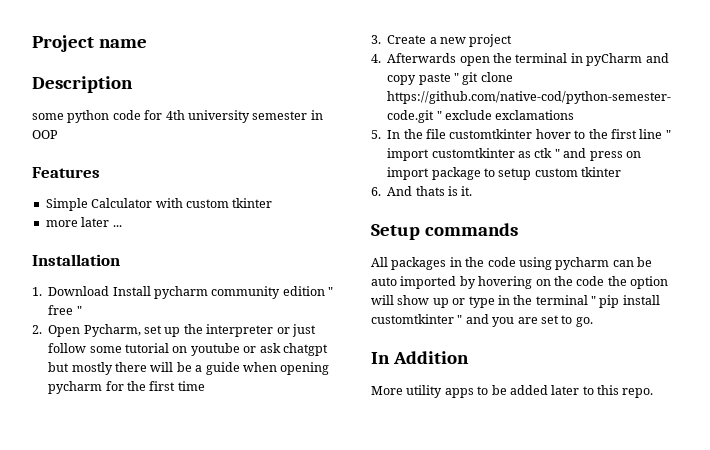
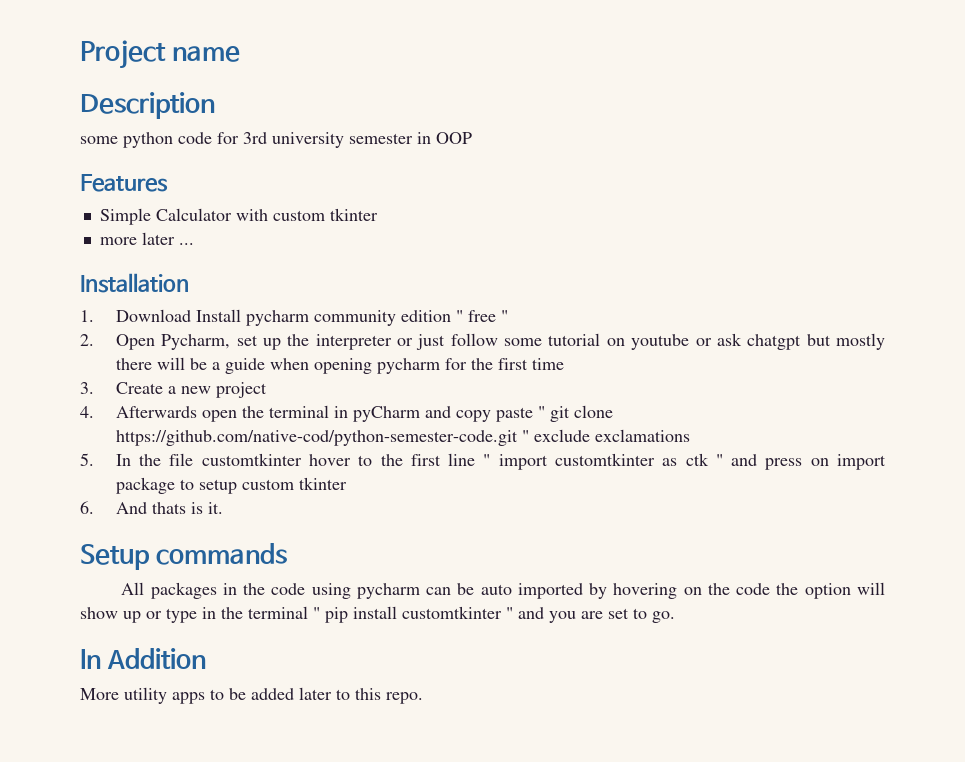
- some python code for 4th university semester in OOP
+ some python code for 3rd university semester in OOP

